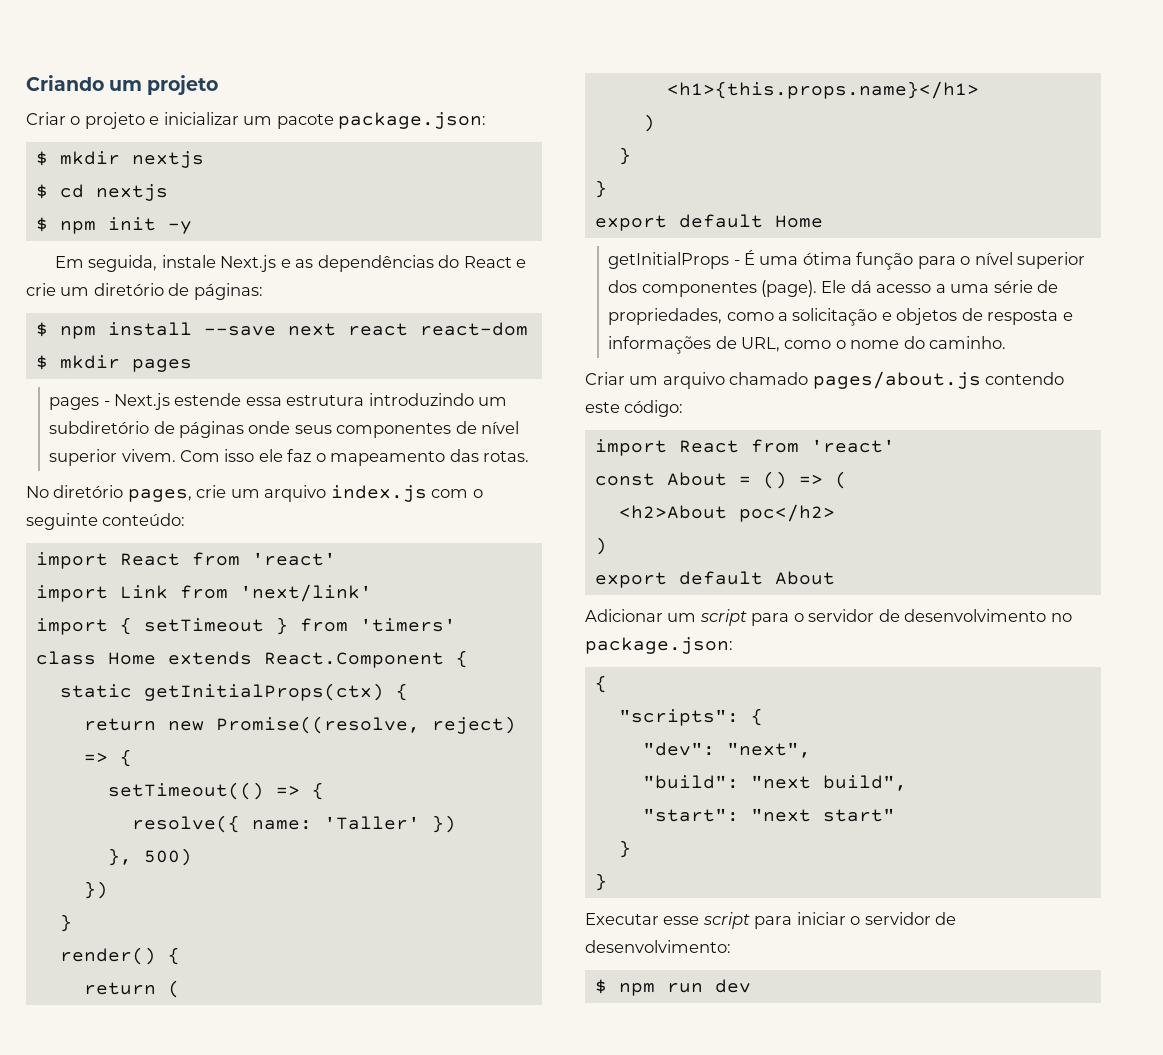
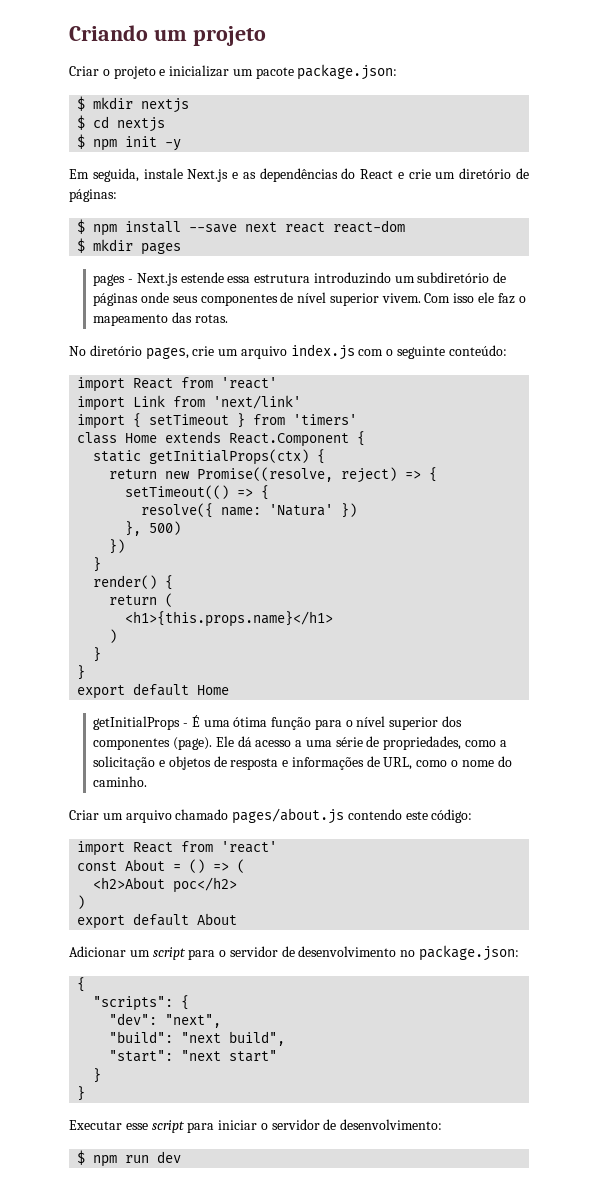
- resolve({ name: 'Taller' })
+ resolve({ name: 'Natura' })

